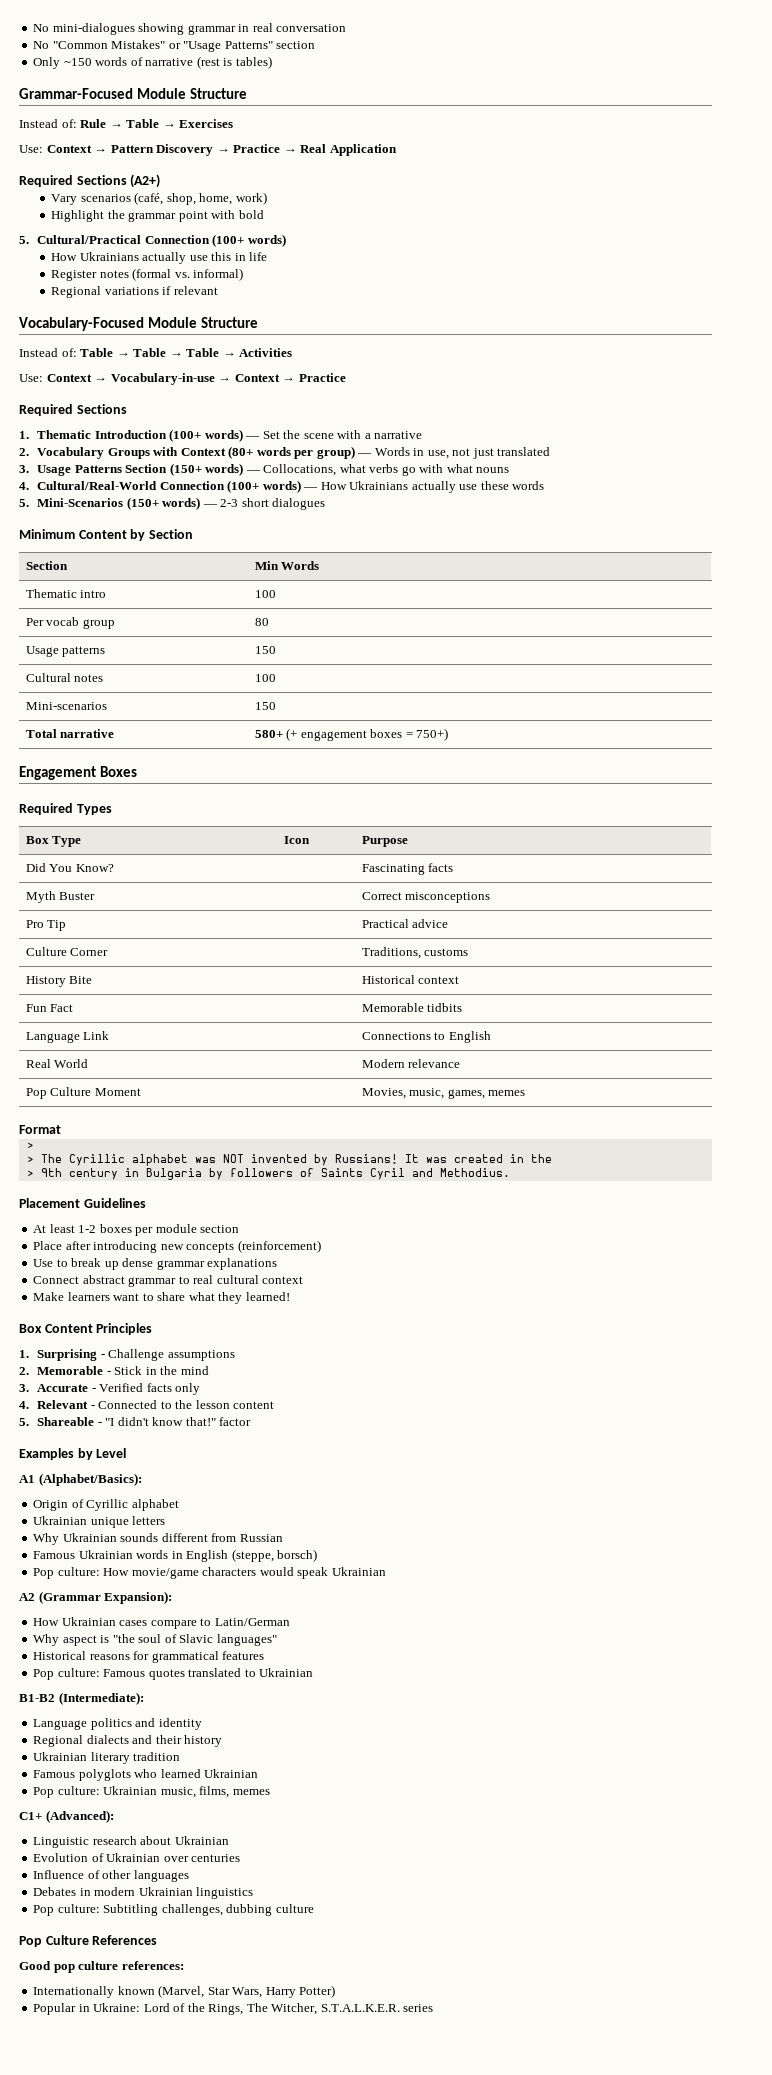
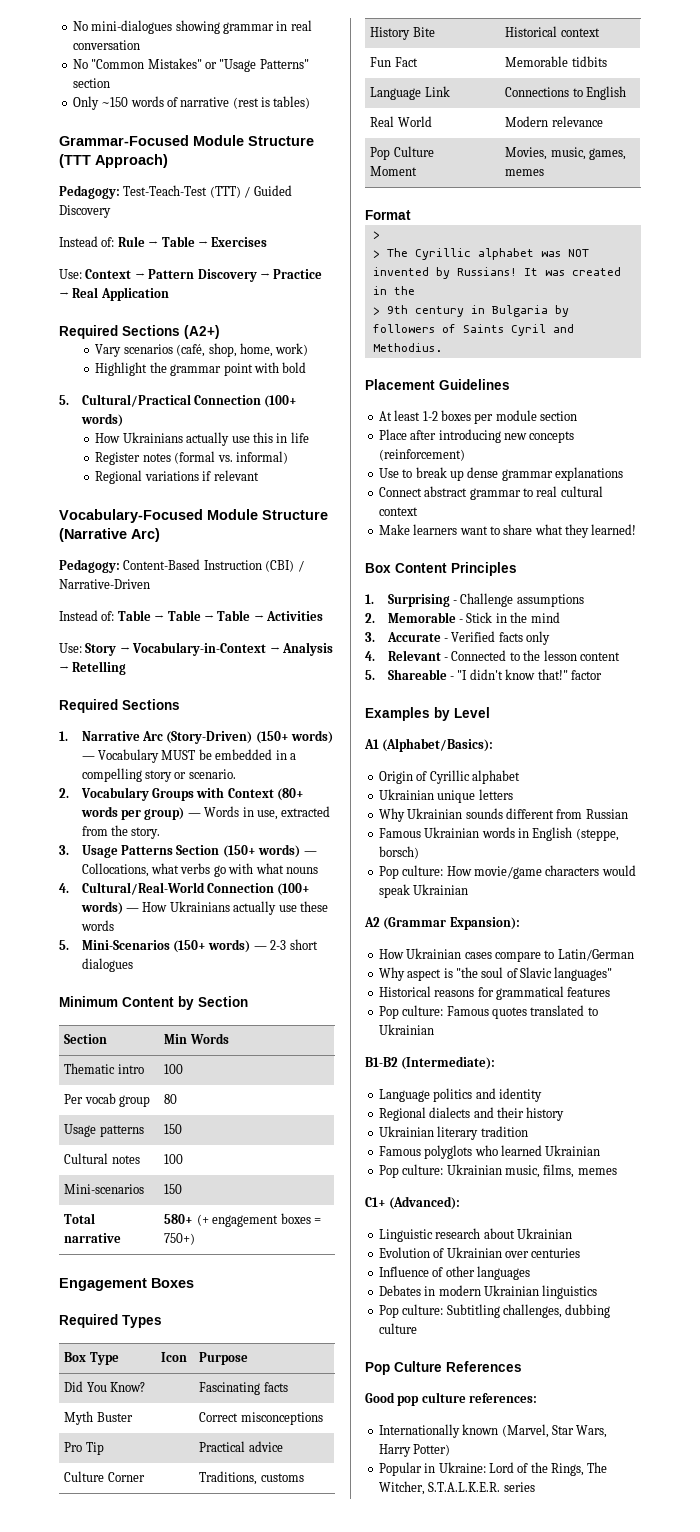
- Grammar-Focused Module Structure
+ Grammar-Focused Module Structure (TTT Approach)
+ Pedagogy: Test-Teach-Test (TTT) / Guided Discovery
- Vocabulary-Focused Module Structure
+ Vocabulary-Focused Module Structure (Narrative Arc)
+ Pedagogy: Content-Based Instruction (CBI) / Narrative-Driven
- Use: Context → Vocabulary-in-use → Context → Practice
+ Use: Story → Vocabulary-in-Context → Analysis → Retelling
  Required Sections
- 1. Thematic Introduction (100+ words) — Set the scene with a narrative
+ 1. Narrative Arc (Story-Driven) (150+ words) — Vocabulary MUST be embedded in a compelling story or scenario.
- 2. Vocabulary Groups with Context (80+ words per group) — Words in use, not just translated
+ 2. Vocabulary Groups with Context (80+ words per group) — Words in use, extracted from the story.

